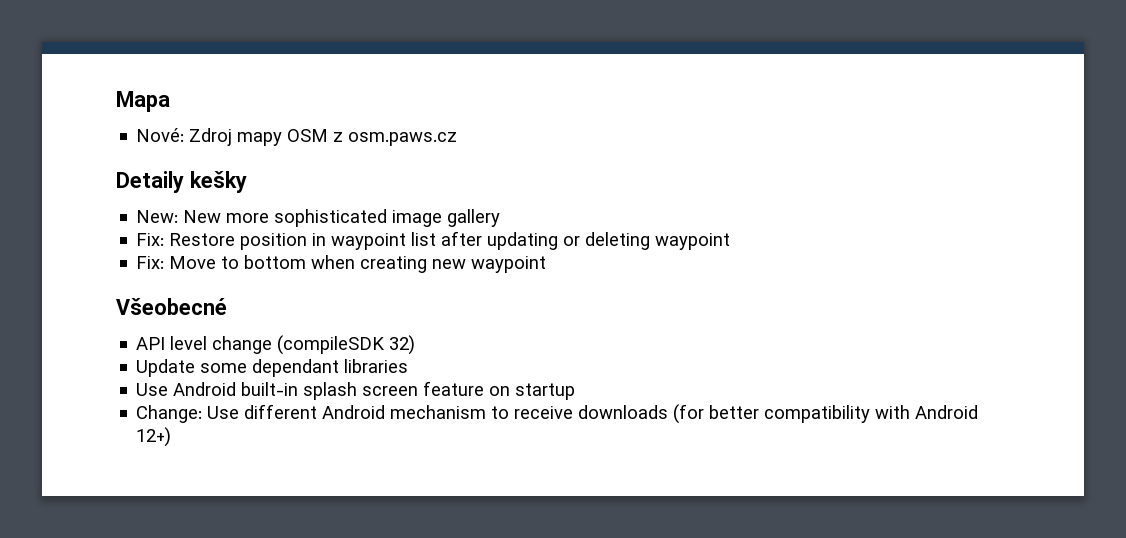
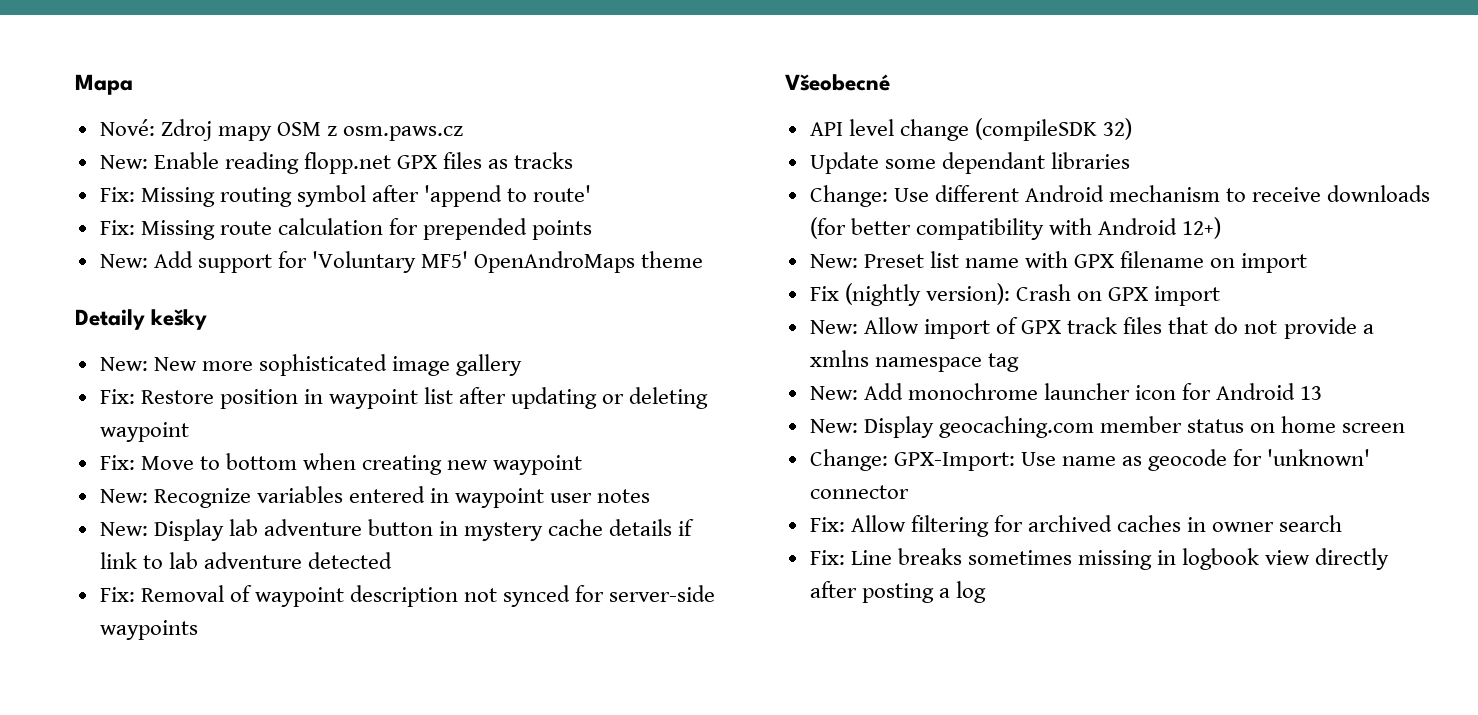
+ New: Enable reading flopp.net GPX files as tracks
+ Fix: Missing routing symbol after 'append to route'
+ Fix: Missing route calculation for prepended points
+ New: Add support for 'Voluntary MF5' OpenAndroMaps theme
+ New: Recognize variables entered in waypoint user notes
+ New: Display lab adventure button in mystery cache details if link to lab adventure detected
+ Fix: Removal of waypoint description not synced for server-side waypoints
- Use Android built-in splash screen feature on startup
+ New: Preset list name with GPX filename on import
+ Fix (nightly version): Crash on GPX import
+ New: Allow import of GPX track files that do not provide a xmlns namespace tag
+ New: Add monochrome launcher icon for Android 13
+ New: Display geocaching.com member status on home screen
+ Change: GPX-Import: Use name as geocode for 'unknown' connector
+ Fix: Allow filtering for archived caches in owner search
+ Fix: Line breaks sometimes missing in logbook view directly after posting a log

